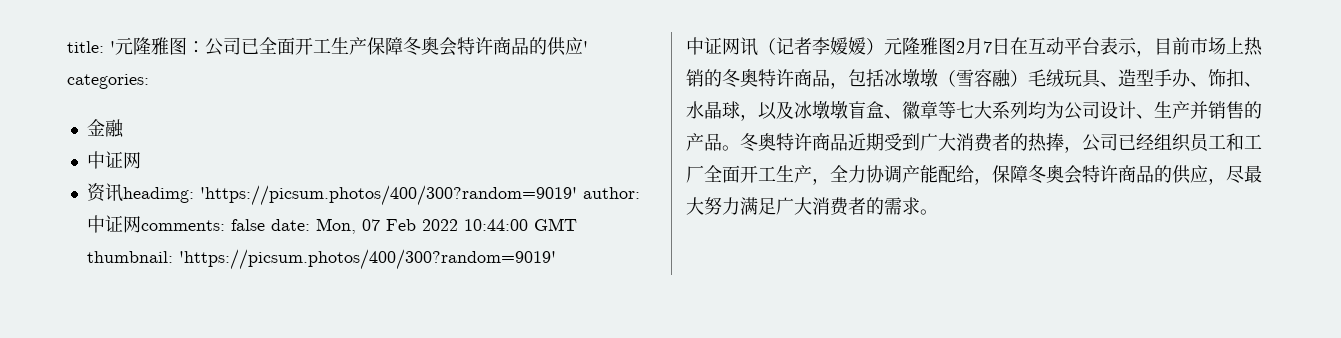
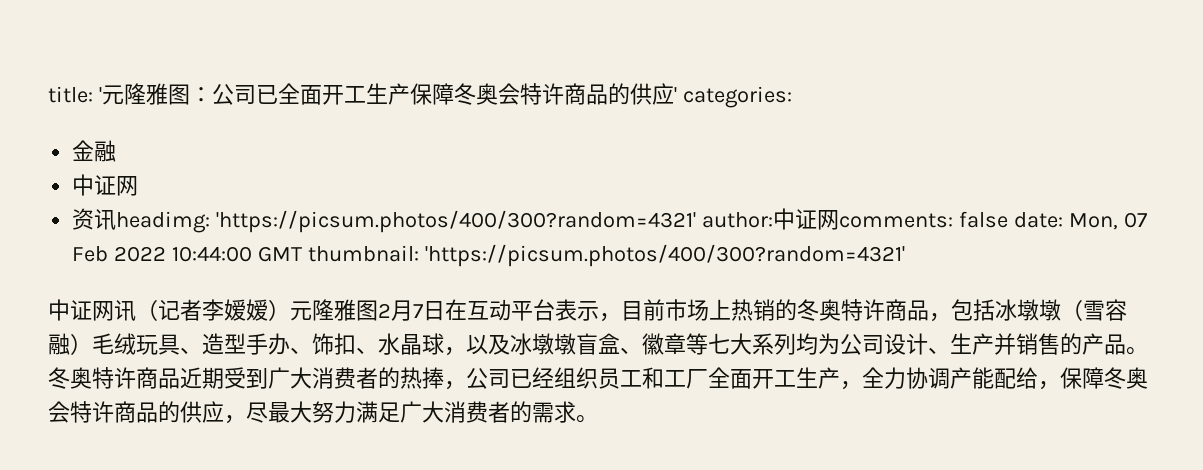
- 资讯headimg: 'https://picsum.photos/400/300?random=9019' author:中证网comments: false date: Mon, 07 Feb 2022 10:44:00 GMT thumbnail: 'https://picsum.photos/400/300?random=9019'
+ 资讯headimg: 'https://picsum.photos/400/300?random=4321' author:中证网comments: false date: Mon, 07 Feb 2022 10:44:00 GMT thumbnail: 'https://picsum.photos/400/300?random=4321'

